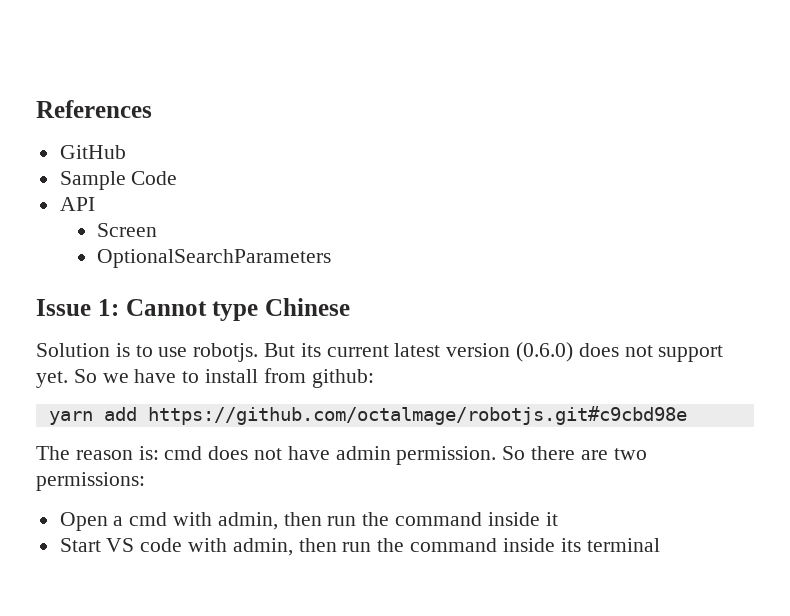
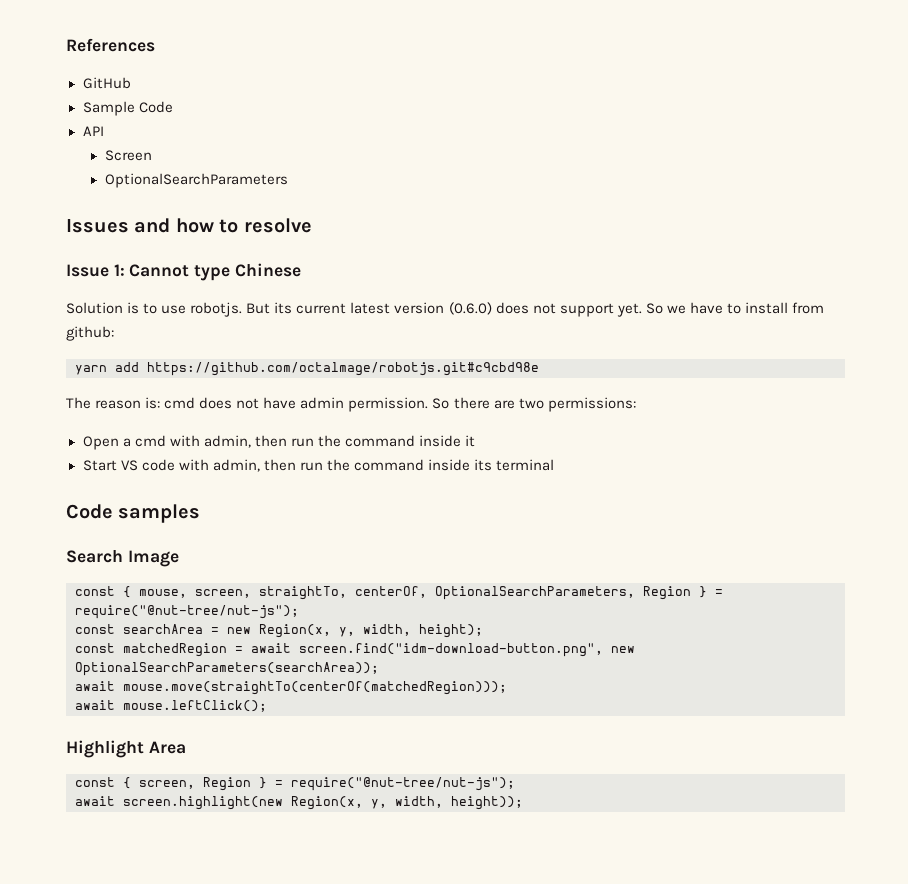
+ Issues and how to resolve
+ Code samples
+ Search Image
+ const { mouse, screen, straightTo, centerOf, OptionalSearchParameters, Region } = require("@nut-tree/nut-js");
+ const searchArea = new Region(x, y, width, height);
+ const matchedRegion = await screen.find("idm-download-button.png", new OptionalSearchParameters(searchArea));
+ await mouse.move(straightTo(centerOf(matchedRegion)));
+ await mouse.leftClick();
+ Highlight Area
+ const { screen, Region } = require("@nut-tree/nut-js");
+ await screen.highlight(new Region(x, y, width, height));

